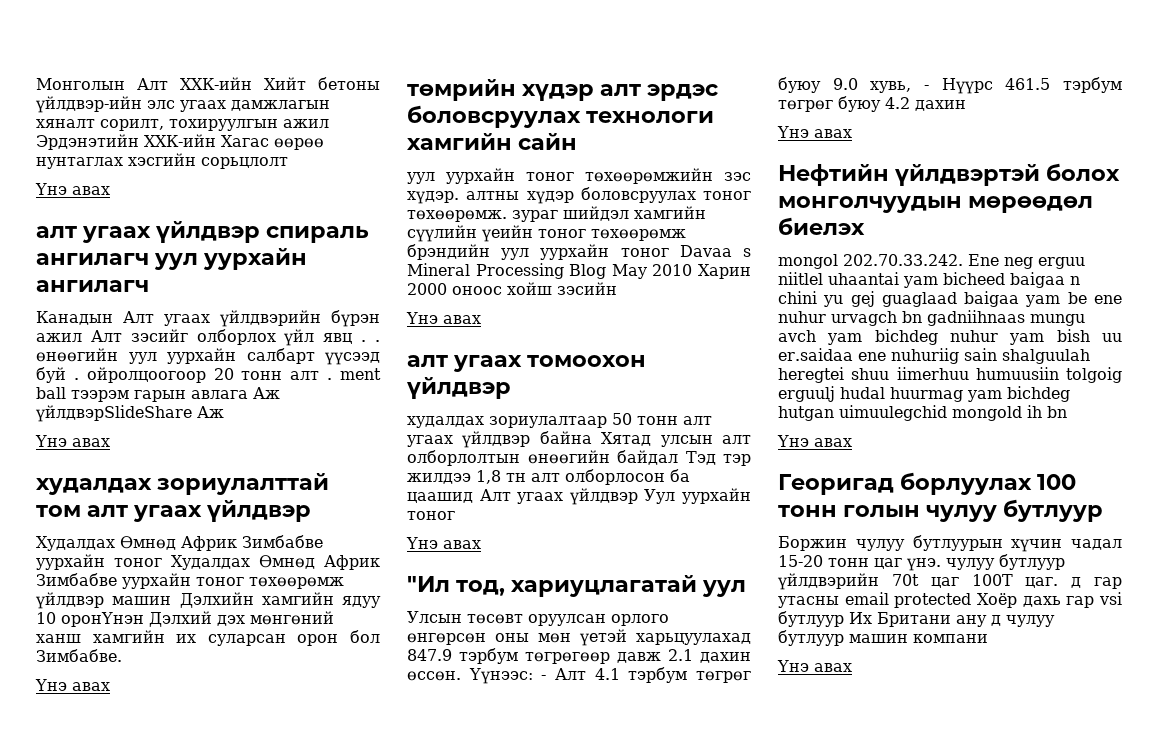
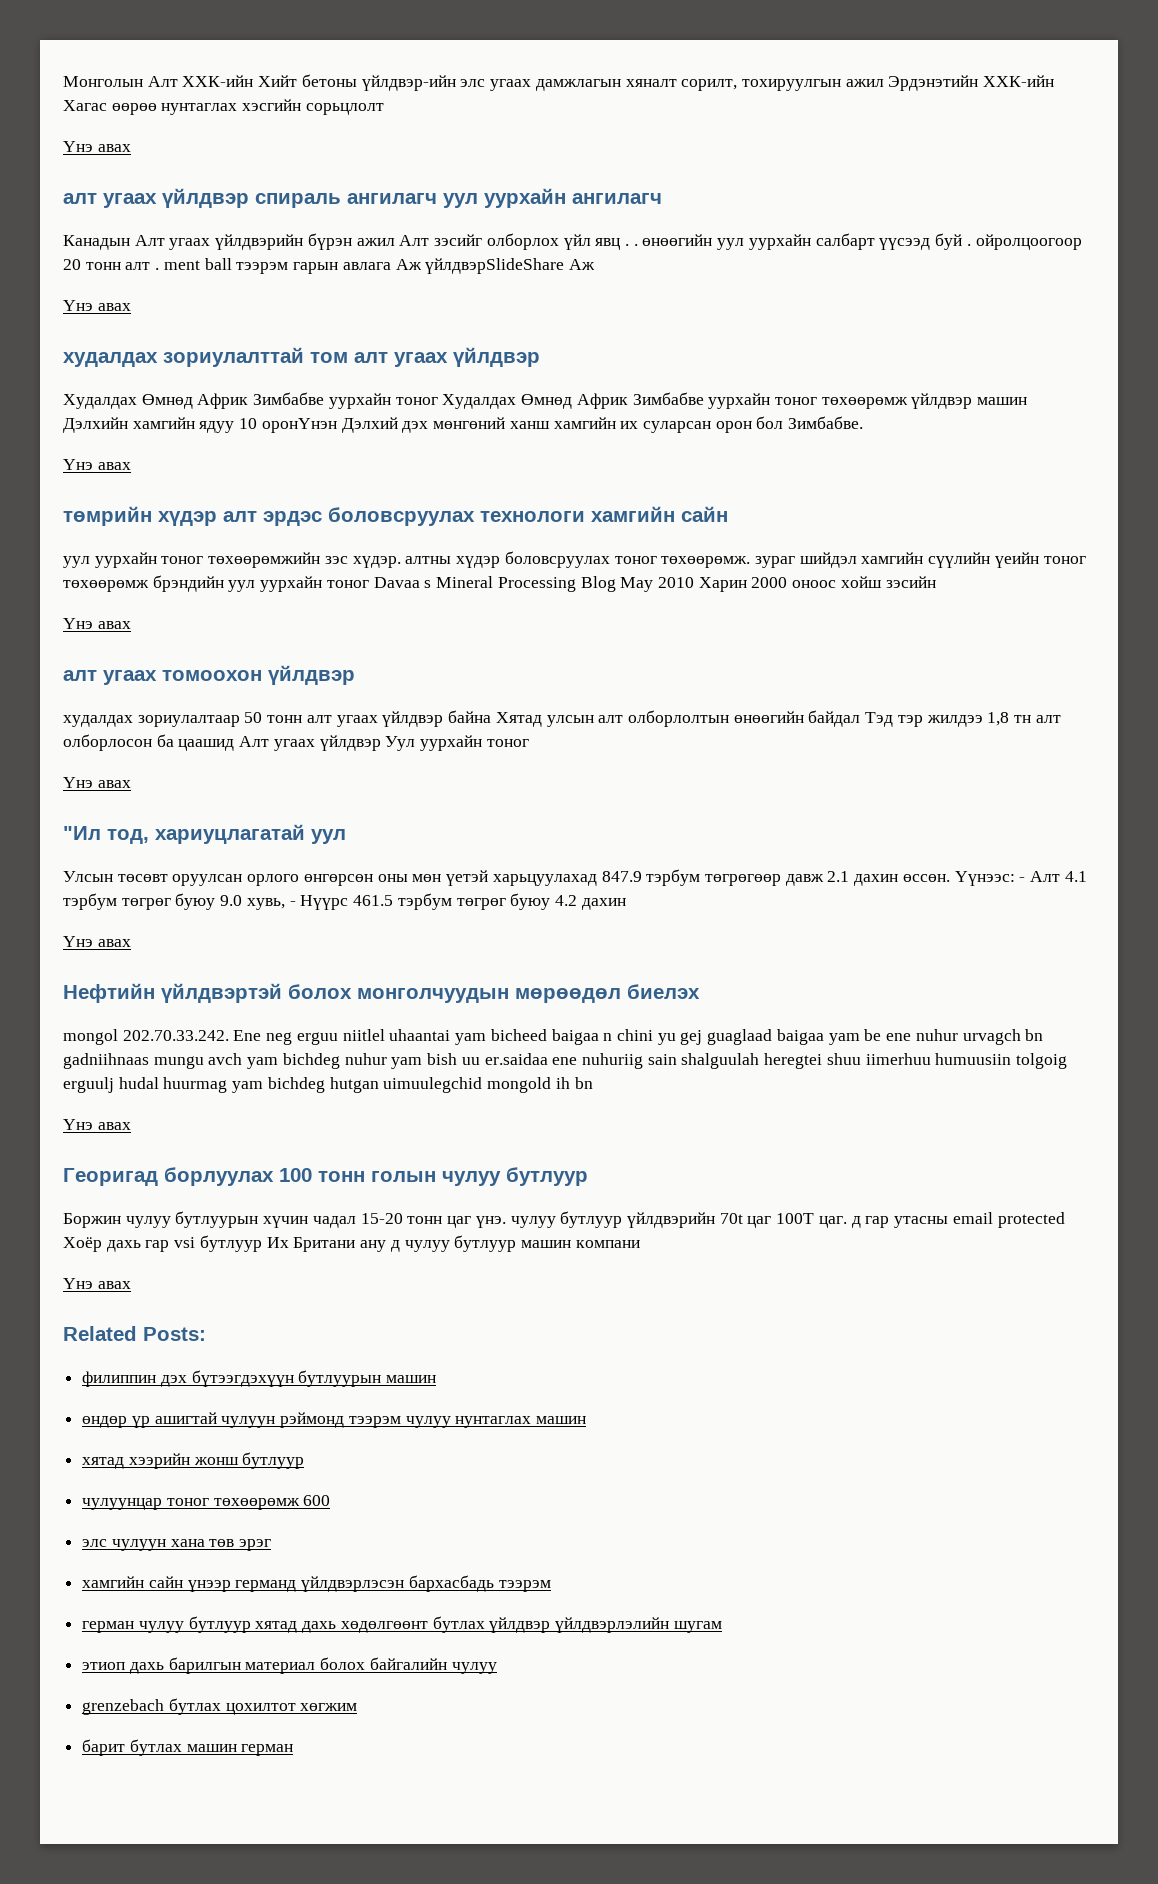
+ Related Posts:
+ филиппин дэх бүтээгдэхүүн бутлуурын машин
+ өндөр үр ашигтай чулуун рэймонд тээрэм чулуу нунтаглах машин
+ хятад хээрийн жонш бутлуур
+ чулуунцар тоног төхөөрөмж 600
+ элс чулуун хана төв эрэг
+ хамгийн сайн үнээр германд үйлдвэрлэсэн бархасбадь тээрэм
+ герман чулуу бутлуур хятад дахь хөдөлгөөнт бутлах үйлдвэр үйлдвэрлэлийн шугам
+ этиоп дахь барилгын материал болох байгалийн чулуу
+ grenzebach бутлах цохилтот хөгжим
+ барит бутлах машин герман

